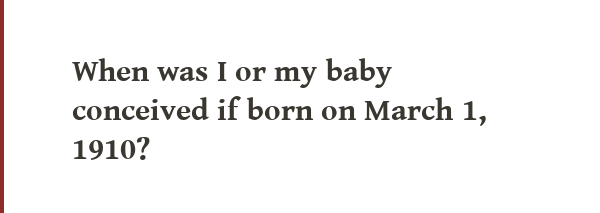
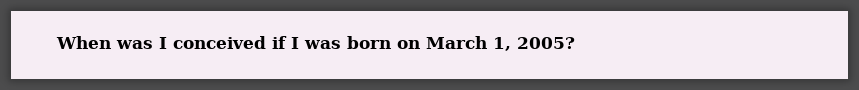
- When was I or my baby conceived if born on March 1, 1910?
+ When was I conceived if I was born on March 1, 2005?

